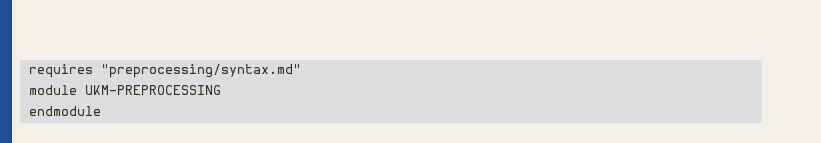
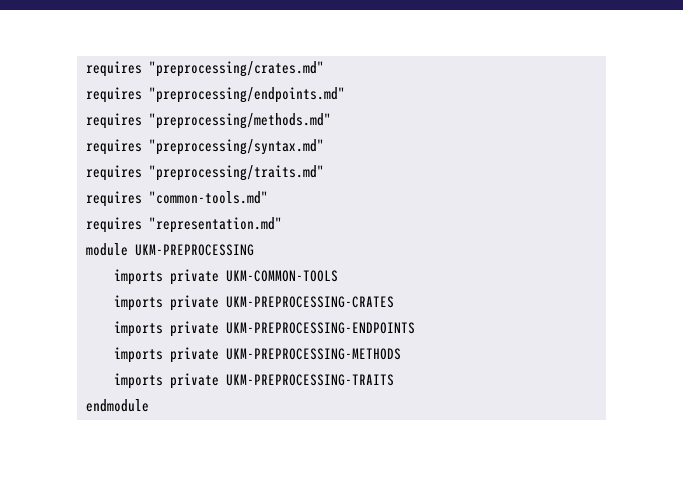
+ requires "preprocessing/crates.md"
+ requires "preprocessing/endpoints.md"
+ requires "preprocessing/methods.md"
  requires "preprocessing/syntax.md"
+ requires "preprocessing/traits.md"
+ requires "common-tools.md"
+ requires "representation.md"
  module UKM-PREPROCESSING
+ imports private UKM-COMMON-TOOLS
+ imports private UKM-PREPROCESSING-CRATES
+ imports private UKM-PREPROCESSING-ENDPOINTS
+ imports private UKM-PREPROCESSING-METHODS
+ imports private UKM-PREPROCESSING-TRAITS

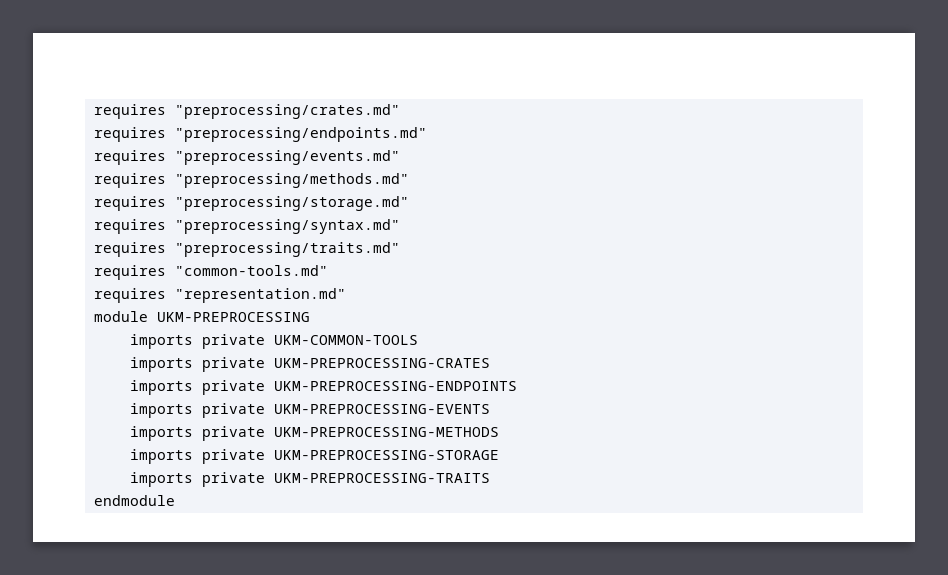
+ requires "preprocessing/events.md"
+ requires "preprocessing/storage.md"
+ imports private UKM-PREPROCESSING-EVENTS
+ imports private UKM-PREPROCESSING-STORAGE

